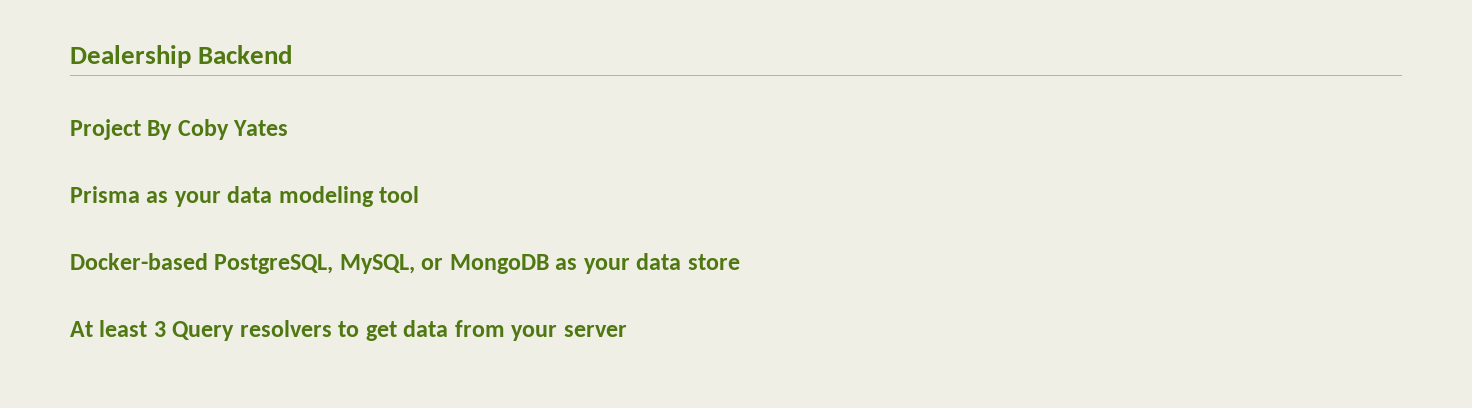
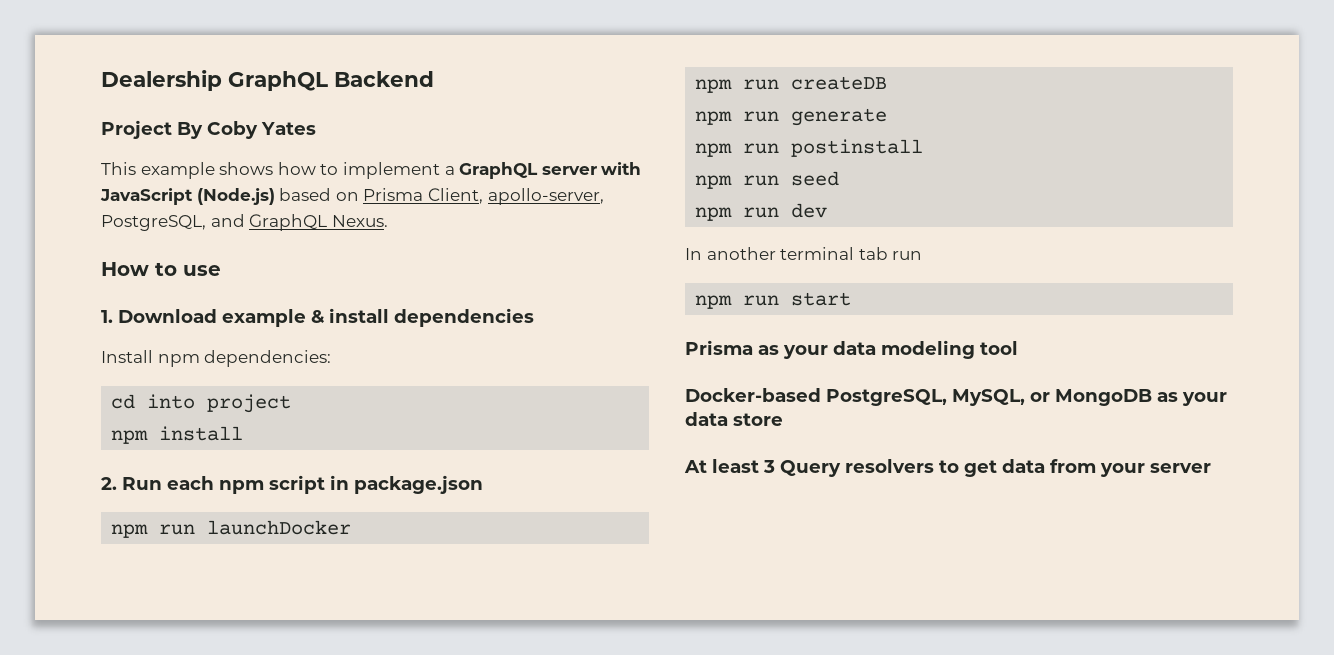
- Dealership Backend
+ Dealership GraphQL Backend
+ This example shows how to implement a GraphQL server with JavaScript (Node.js) based on Prisma Client, apollo-server, PostgreSQL, and GraphQL Nexus.
+ How to use
+ 1. Download example & install dependencies
+ Install npm dependencies:
+ cd into project
+ npm install
+ 2. Run each npm script in package.json
+ npm run launchDocker
+ npm run createDB
+ npm run generate
+ npm run postinstall
+ npm run seed
+ npm run dev
+ In another terminal tab run
+ npm run start

